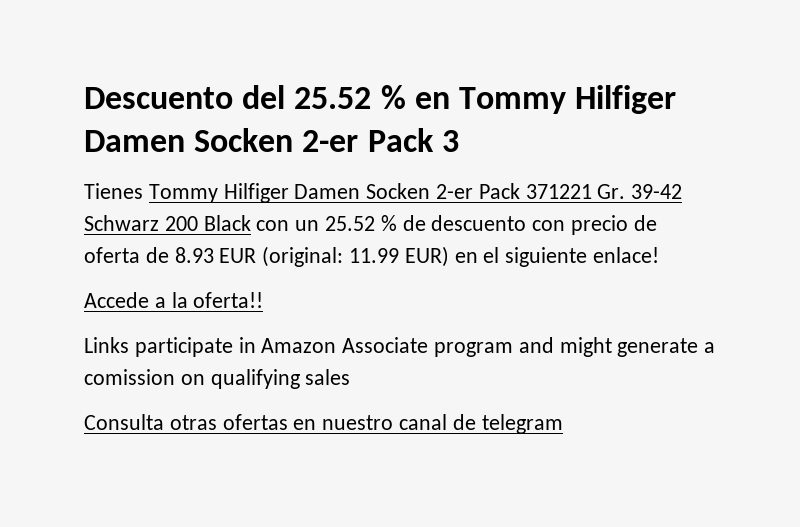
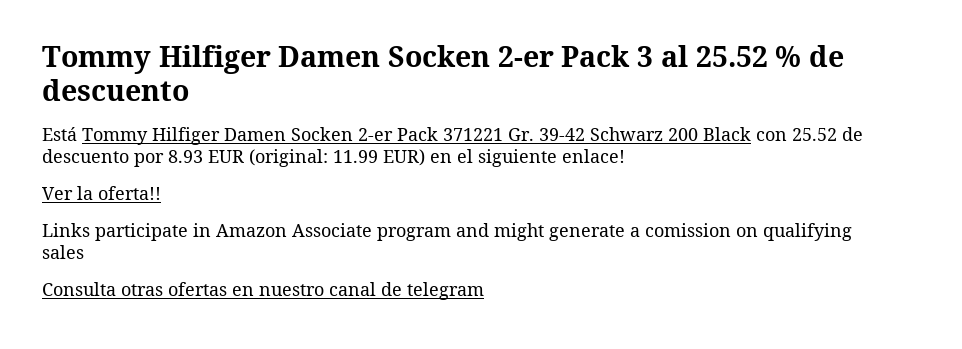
- Descuento del 25.52 % en Tommy Hilfiger Damen Socken 2-er Pack 3
- Tienes Tommy Hilfiger Damen Socken 2-er Pack 371221 Gr. 39-42 Schwarz 200 Black con un 25.52 % de descuento con precio de oferta de 8.93 EUR (original: 11.99 EUR) en el siguiente enlace!
+ Tommy Hilfiger Damen Socken 2-er Pack 3 al 25.52 % de descuento
+ Está Tommy Hilfiger Damen Socken 2-er Pack 371221 Gr. 39-42 Schwarz 200 Black con 25.52 de descuento por 8.93 EUR (original: 11.99 EUR) en el siguiente enlace!
- Accede a la oferta!!
+ Ver la oferta!!

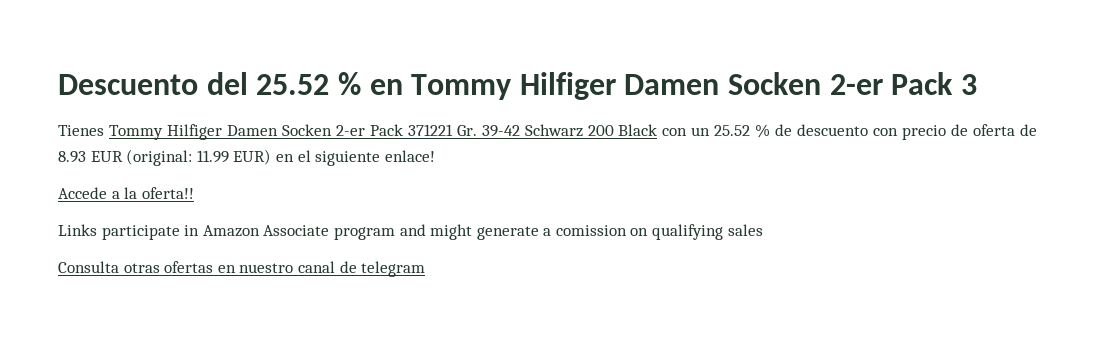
- Tommy Hilfiger Damen Socken 2-er Pack 3 al 25.52 % de descuento
- Está Tommy Hilfiger Damen Socken 2-er Pack 371221 Gr. 39-42 Schwarz 200 Black con 25.52 de descuento por 8.93 EUR (original: 11.99 EUR) en el siguiente enlace!
+ Descuento del 25.52 % en Tommy Hilfiger Damen Socken 2-er Pack 3
+ Tienes Tommy Hilfiger Damen Socken 2-er Pack 371221 Gr. 39-42 Schwarz 200 Black con un 25.52 % de descuento con precio de oferta de 8.93 EUR (original: 11.99 EUR) en el siguiente enlace!
- Ver la oferta!!
+ Accede a la oferta!!

